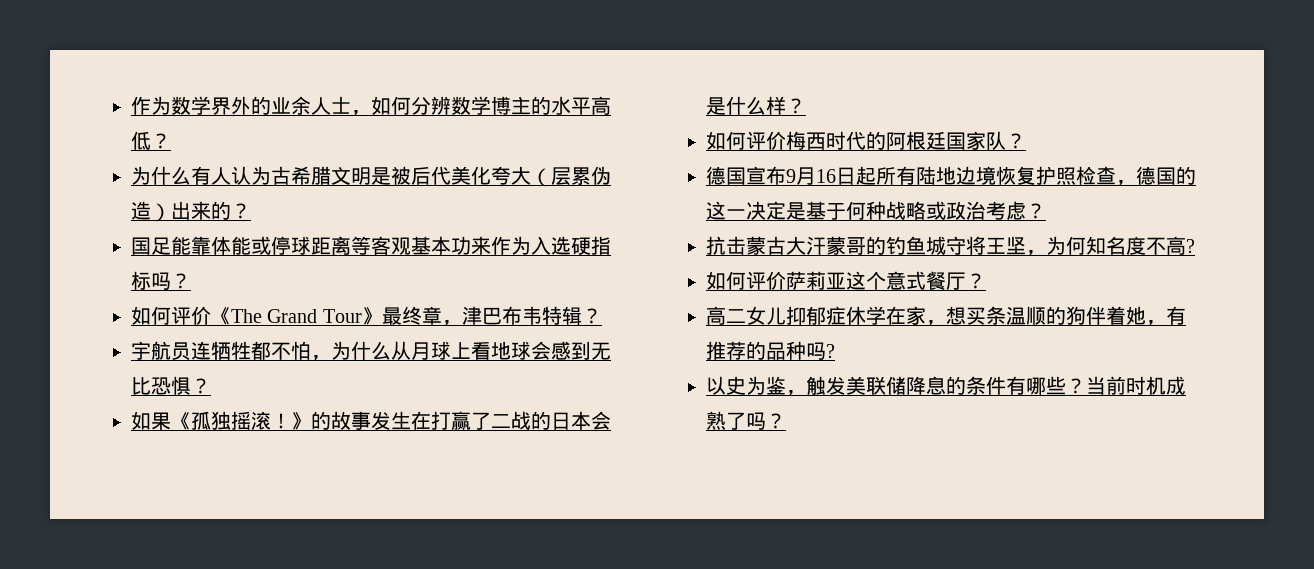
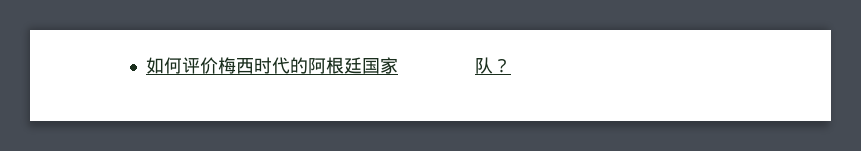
- 作为数学界外的业余人士，如何分辨数学博主的水平高低？
- 为什么有人认为古希腊文明是被后代美化夸大（层累伪造）出来的？
- 国足能靠体能或停球距离等客观基本功来作为入选硬指标吗？
- 如何评价《The Grand Tour》最终章，津巴布韦特辑？
- 宇航员连牺牲都不怕，为什么从月球上看地球会感到无比恐惧？
- 如果《孤独摇滚！》的故事发生在打赢了二战的日本会是什么样？
- 德国宣布9月16日起所有陆地边境恢复护照检查，德国的这一决定是基于何种战略或政治考虑？
- 抗击蒙古大汗蒙哥的钓鱼城守将王坚，为何知名度不高?
- 如何评价萨莉亚这个意式餐厅？
- 高二女儿抑郁症休学在家，想买条温顺的狗伴着她，有推荐的品种吗?
- 以史为鉴，触发美联储降息的条件有哪些？当前时机成熟了吗？

